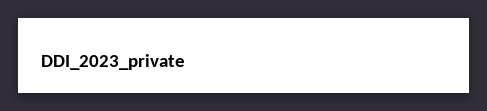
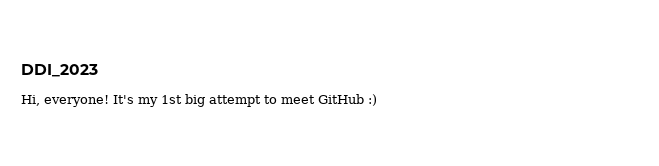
- DDI_2023_private
+ DDI_2023
+ Hi, everyone! It's my 1st big attempt to meet GitHub :)

